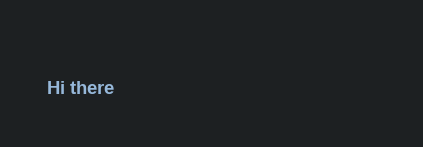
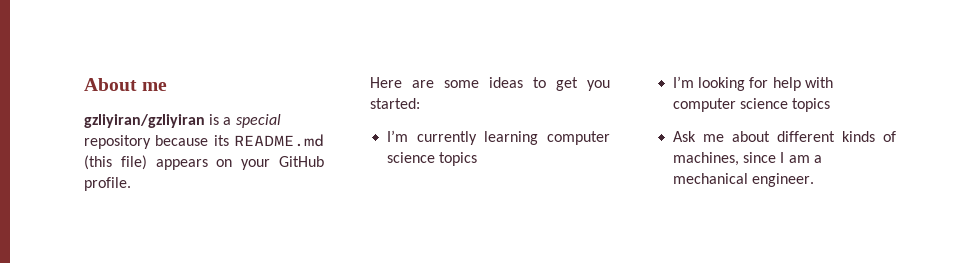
- Hi there
+ About me
+ gzliyiran/gzliyiran is a special repository because its README.md (this file) appears on your GitHub profile.
+ Here are some ideas to get you started:
+ I’m currently learning computer science topics
+ I’m looking for help with computer science topics
+ Ask me about different kinds of machines, since I am a mechanical engineer.

